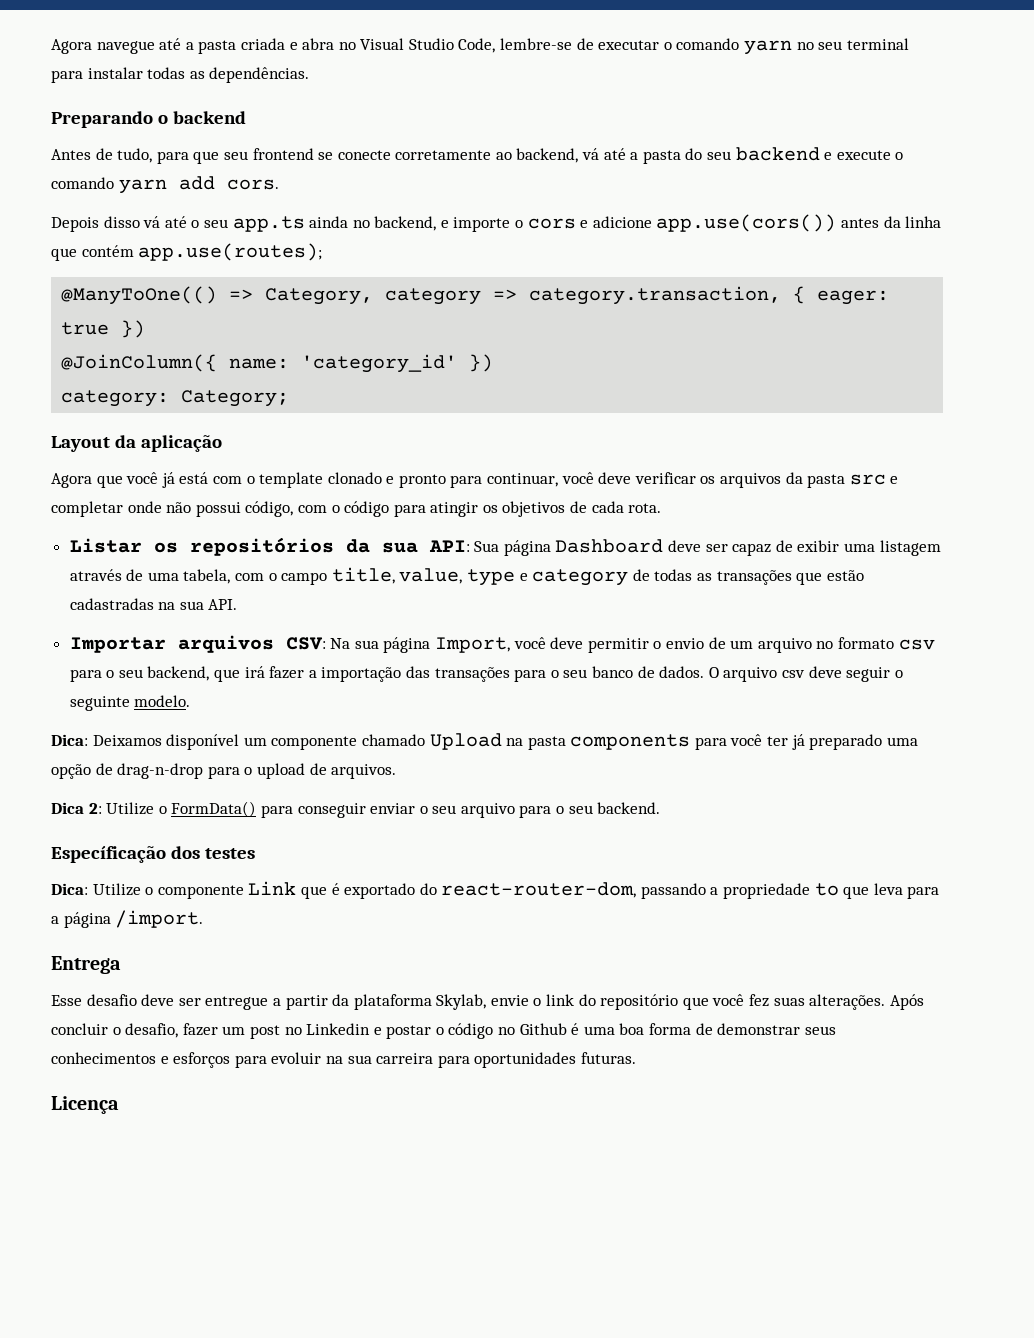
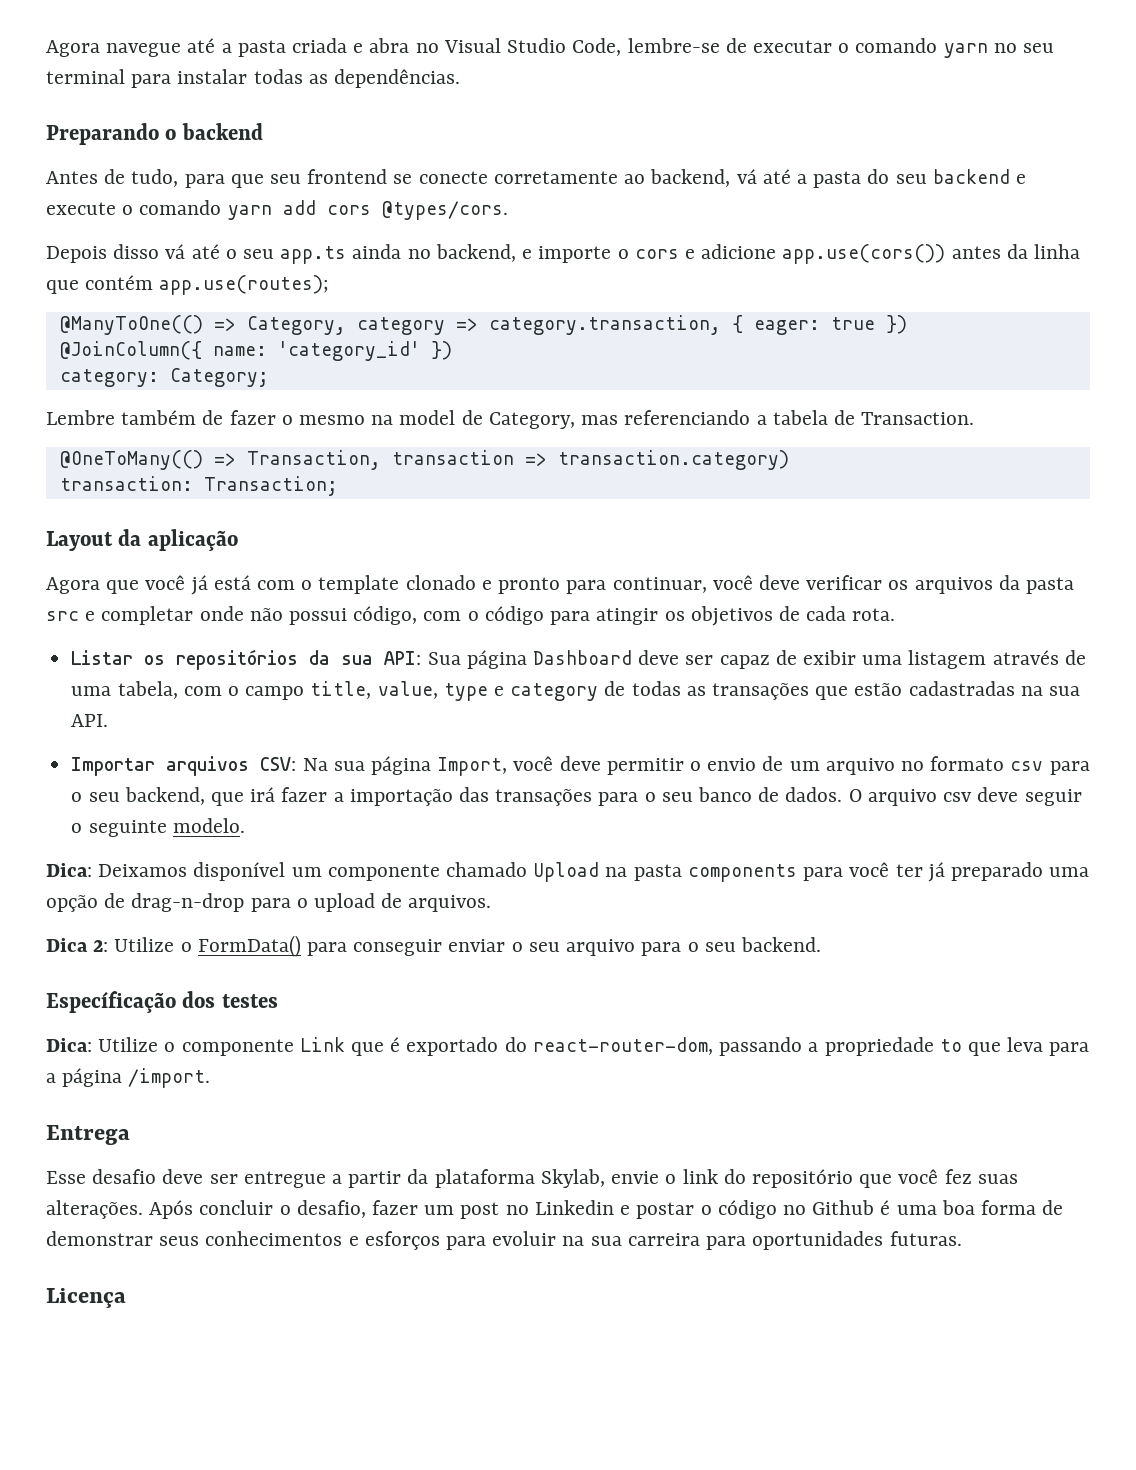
- Antes de tudo, para que seu frontend se conecte corretamente ao backend, vá até a pasta do seu backend e execute o comando yarn add cors.
+ Antes de tudo, para que seu frontend se conecte corretamente ao backend, vá até a pasta do seu backend e execute o comando yarn add cors @types/cors.
+ Lembre também de fazer o mesmo na model de Category, mas referenciando a tabela de Transaction.
+ @OneToMany(() => Transaction, transaction => transaction.category)
+ transaction: Transaction;

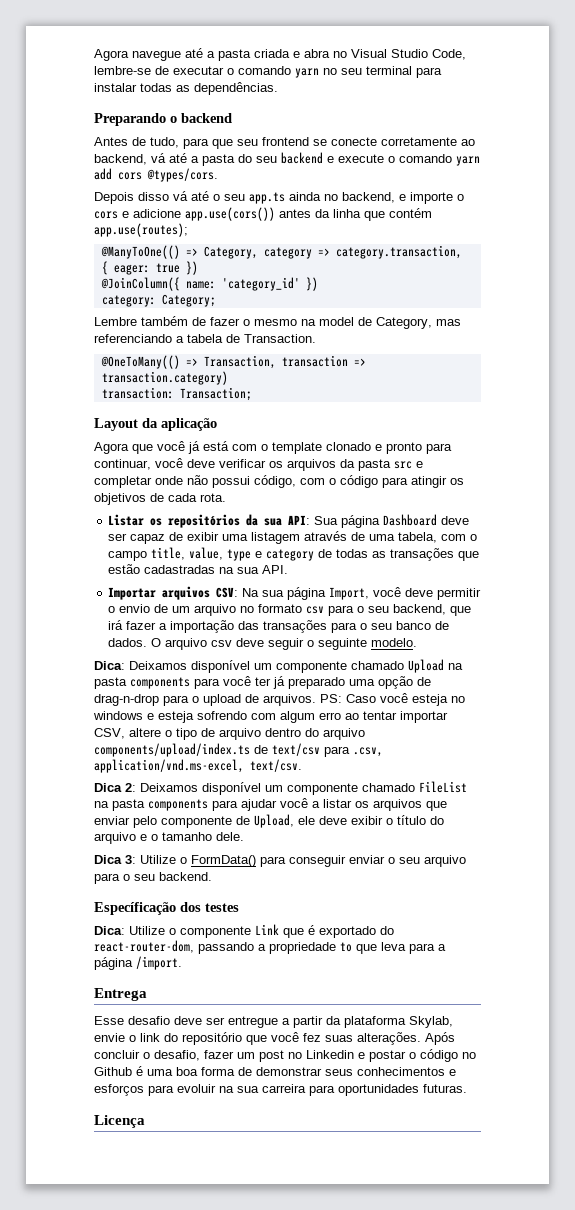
- Dica: Deixamos disponível um componente chamado Upload na pasta components para você ter já preparado uma opção de drag-n-drop para o upload de arquivos.
- Dica 2: Utilize o FormData() para conseguir enviar o seu arquivo para o seu backend.
+ Dica: Deixamos disponível um componente chamado Upload na pasta components para você ter já preparado uma opção de drag-n-drop para o upload de arquivos. PS: Caso você esteja no windows e esteja sofrendo com algum erro ao tentar importar CSV, altere o tipo de arquivo dentro do arquivo components/upload/index.ts de text/csv para .csv, application/vnd.ms-excel, text/csv.
+ Dica 2: Deixamos disponível um componente chamado FileList na pasta components para ajudar você a listar os arquivos que enviar pelo componente de Upload, ele deve exibir o título do arquivo e o tamanho dele.
+ Dica 3: Utilize o FormData() para conseguir enviar o seu arquivo para o seu backend.

